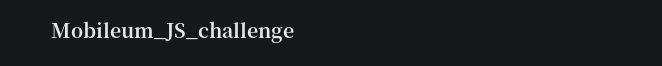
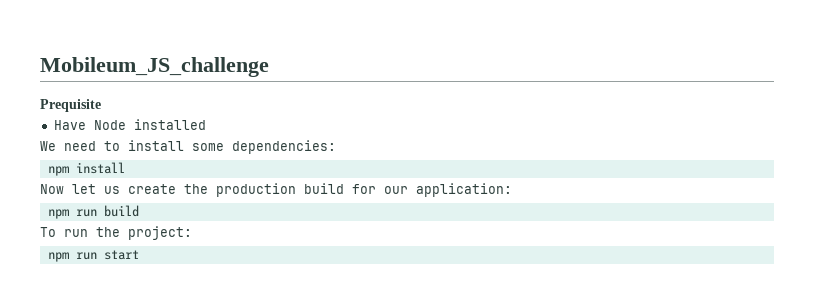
+ Prequisite
+ Have Node installed
+ We need to install some dependencies:
+ npm install
+ Now let us create the production build for our application:
+ npm run build
+ To run the project:
+ npm run start

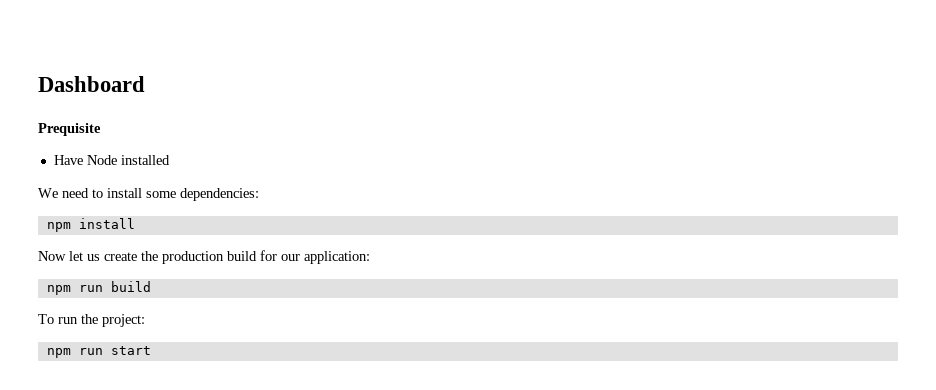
- Mobileum_JS_challenge
+ Dashboard

